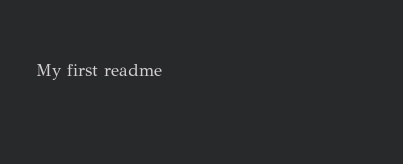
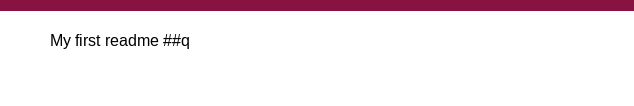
- My first readme
+ My first readme ##q

